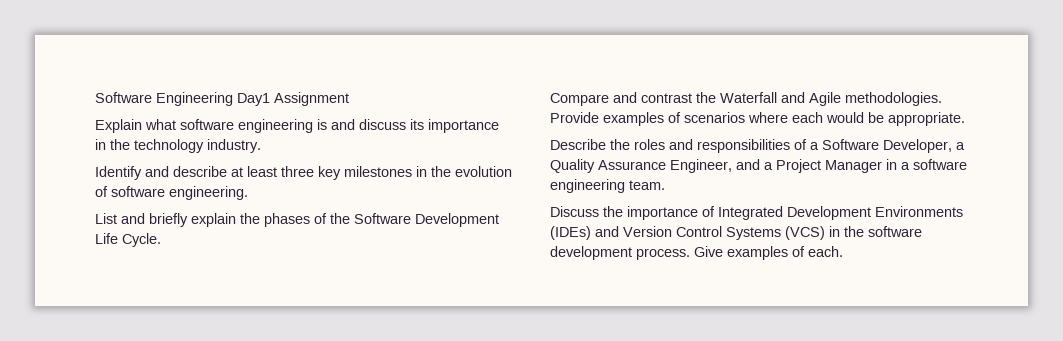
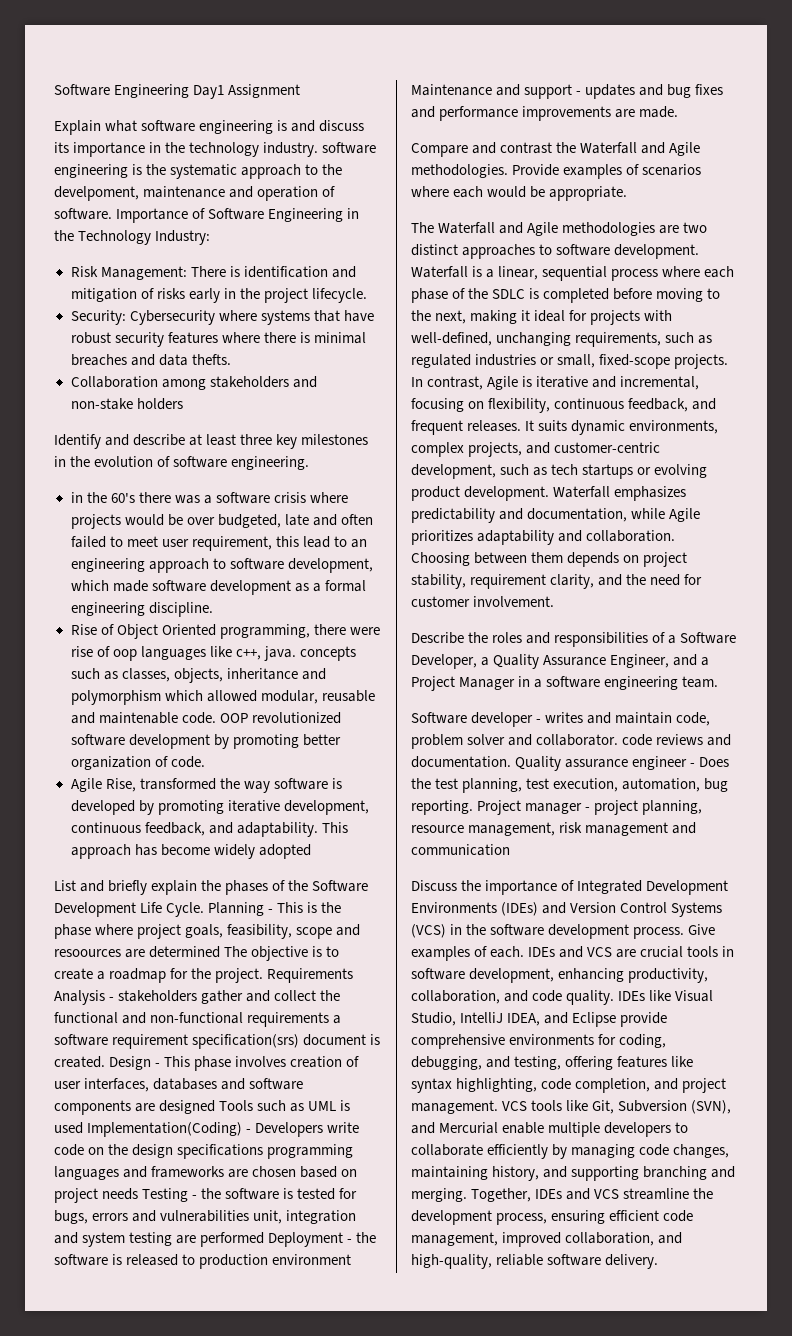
- Explain what software engineering is and discuss its importance in the technology industry.
+ Explain what software engineering is and discuss its importance in the technology industry. software engineering is the systematic approach to the develpoment, maintenance and operation of software. Importance of Software Engineering in the Technology Industry:
+ Risk Management: There is identification and mitigation of risks early in the project lifecycle.
+ Security: Cybersecurity where systems that have robust security features where there is minimal breaches and data thefts.
+ Collaboration among stakeholders and non-stake holders
+ in the 60's there was a software crisis where projects would be over budgeted, late and often failed to meet user requirement, this lead to an engineering approach to software development, which made software development as a formal engineering discipline.
+ Rise of Object Oriented programming, there were rise of oop languages like c++, java. concepts such as classes, objects, inheritance and polymorphism which allowed modular, reusable and maintenable code. OOP revolutionized software development by promoting better organization of code.
+ Agile Rise, transformed the way software is developed by promoting iterative development, continuous feedback, and adaptability. This approach has become widely adopted
+ Planning - This is the phase where project goals, feasibility, scope and resoources are determined The objective is to create a roadmap for the project. Requirements Analysis - stakeholders gather and collect the functional and non-functional requirements a software requirement specification(srs) document is created. Design - This phase involves creation of user interfaces, databases and software components are designed Tools such as UML is used Implementation(Coding) - Developers write code on the design specifications programming languages and frameworks are chosen based on project needs Testing - the software is tested for bugs, errors and vulnerabilities unit, integration and system testing are performed Deployment - the software is released to production environment Maintenance and support - updates and bug fixes and performance improvements are made.
+ The Waterfall and Agile methodologies are two distinct approaches to software development. Waterfall is a linear, sequential process where each phase of the SDLC is completed before moving to the next, making it ideal for projects with well-defined, unchanging requirements, such as regulated industries or small, fixed-scope projects. In contrast, Agile is iterative and incremental, focusing on flexibility, continuous feedback, and frequent releases. It suits dynamic environments, complex projects, and customer-centric development, such as tech startups or evolving product development. Waterfall emphasizes predictability and documentation, while Agile prioritizes adaptability and collaboration. Choosing between them depends on project stability, requirement clarity, and the need for customer involvement.
+ Software developer - writes and maintain code, problem solver and collaborator. code reviews and documentation. Quality assurance engineer - Does the test planning, test execution, automation, bug reporting. Project manager - project planning, resource management, risk management and communication
+ IDEs and VCS are crucial tools in software development, enhancing productivity, collaboration, and code quality. IDEs like Visual Studio, IntelliJ IDEA, and Eclipse provide comprehensive environments for coding, debugging, and testing, offering features like syntax highlighting, code completion, and project management. VCS tools like Git, Subversion (SVN), and Mercurial enable multiple developers to collaborate efficiently by managing code changes, maintaining history, and supporting branching and merging. Together, IDEs and VCS streamline the development process, ensuring efficient code management, improved collaboration, and high-quality, reliable software delivery.

